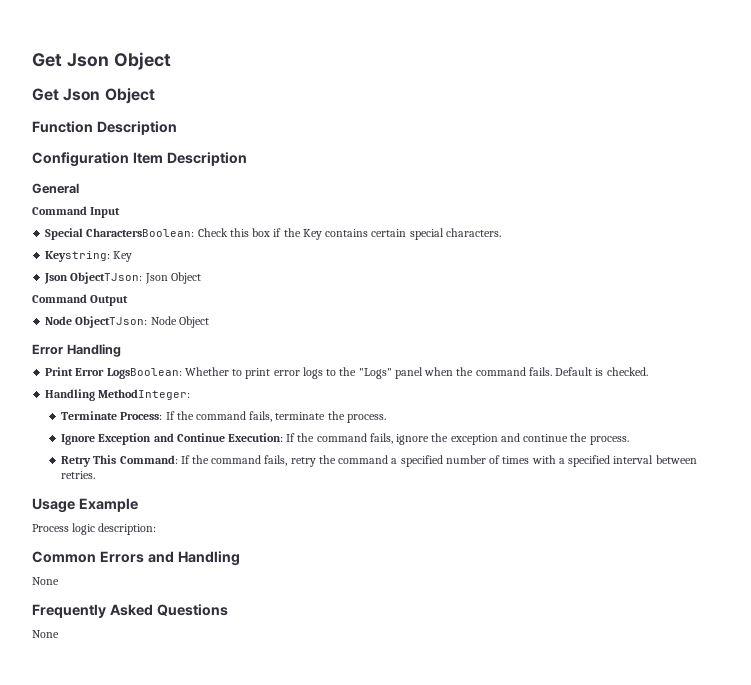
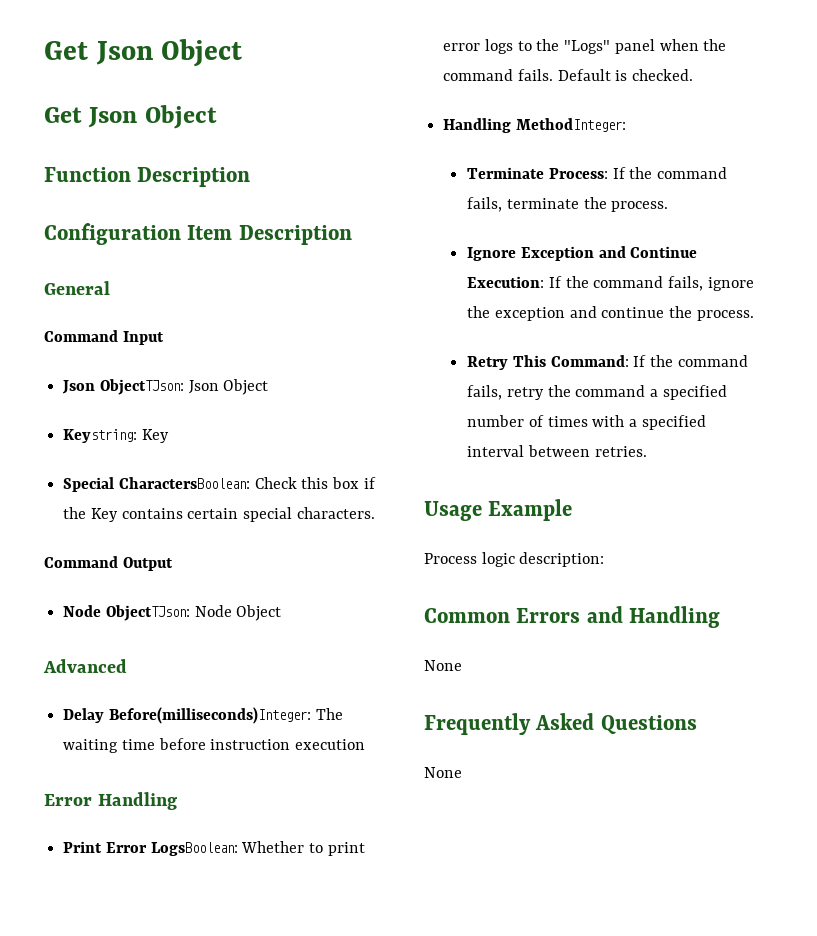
+ Json ObjectTJson: Json Object
+ Keystring: Key
- Keystring: Key
- Json ObjectTJson: Json Object
+ Advanced
+ Delay Before(milliseconds)Integer: The waiting time before instruction execution

